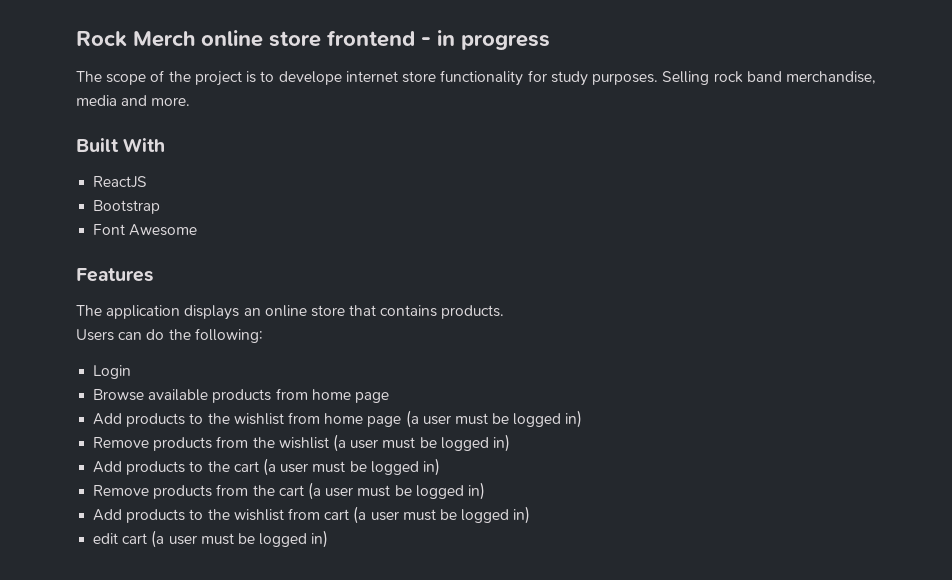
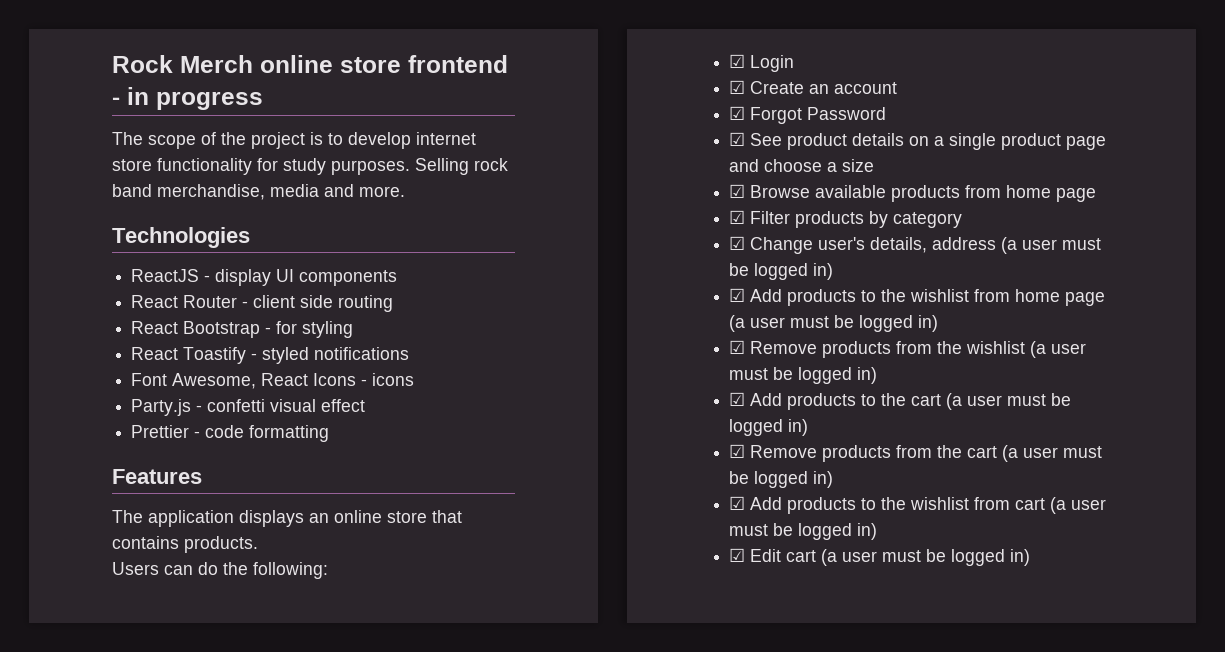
- The scope of the project is to develope internet store functionality for study purposes.
+ The scope of the project is to develop internet store functionality for study purposes.
- Built With
+ Technologies
- ReactJS
- Bootstrap
- Font Awesome
+ ReactJS - display UI components
+ React Router - client side routing
+ React Bootstrap - for styling
+ React Toastify - styled notifications
+ Font Awesome, React Icons - icons
+ Party.js - confetti visual effect
+ Prettier - code formatting
- Login
+ ☑ Login
- Browse available products from home page
+ ☑ Create an account
+ ☑ Forgot Password
+ ☑ See product details on a single product page and choose a size
+ ☑ Browse available products from home page
- Add products to the wishlist from home page (a user must be logged in)
+ ☑ Filter products by category
+ ☑ Change user's details, address (a user must be logged in)
+ ☑ Add products to the wishlist from home page (a user must be logged in)
- Remove products from the wishlist (a user must be logged in)
+ ☑ Remove products from the wishlist (a user must be logged in)
- Add products to the cart (a user must be logged in)
+ ☑ Add products to the cart (a user must be logged in)
- Remove products from the cart (a user must be logged in)
+ ☑ Remove products from the cart (a user must be logged in)
- Add products to the wishlist from cart (a user must be logged in)
+ ☑ Add products to the wishlist from cart (a user must be logged in)
- edit cart (a user must be logged in)
+ ☑ Edit cart (a user must be logged in)

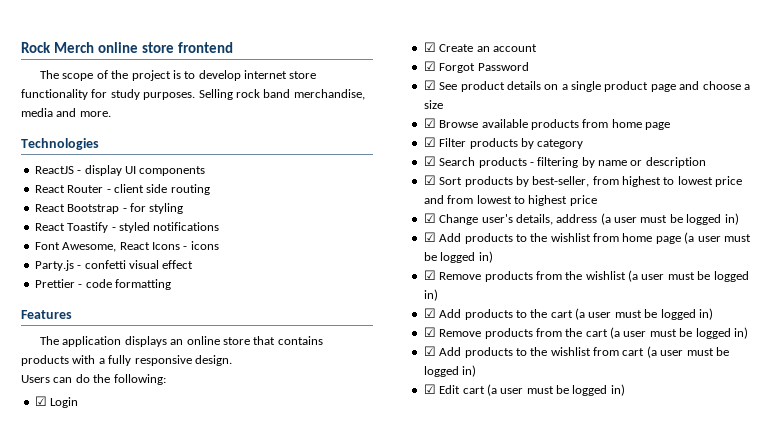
- Rock Merch online store frontend - in progress
+ Rock Merch online store frontend
- The application displays an online store that contains products.
+ The application displays an online store that contains products with a fully responsive design.
+ ☑ Search products - filtering by name or description
+ ☑ Sort products by best-seller, from highest to lowest price and from lowest to highest price

